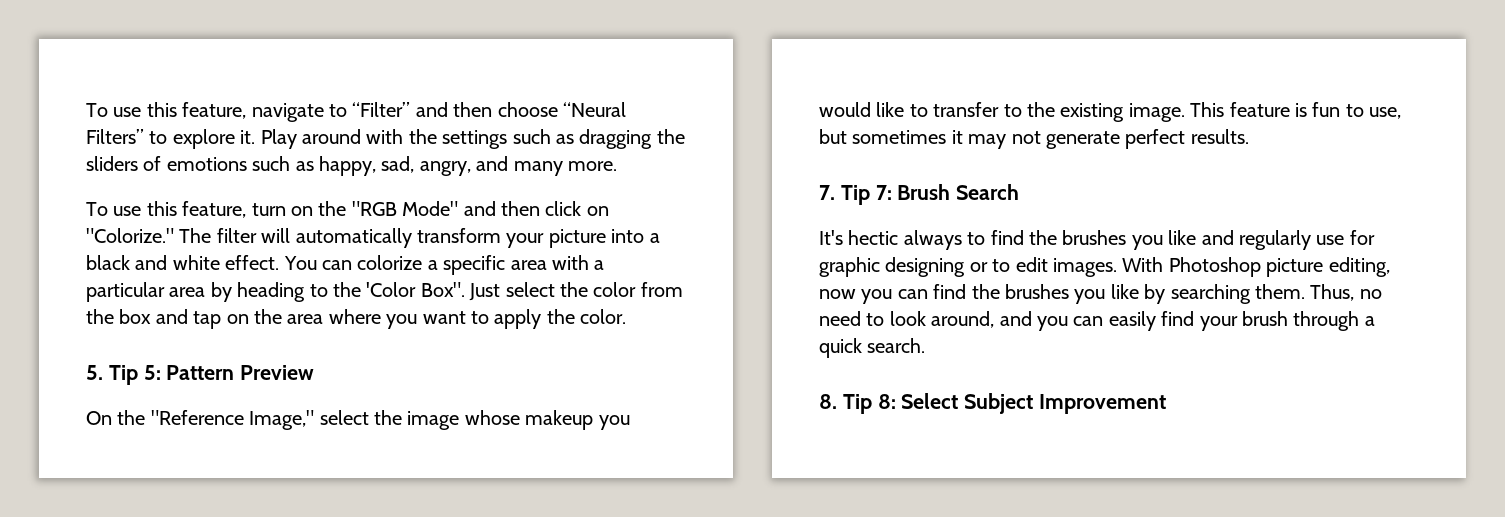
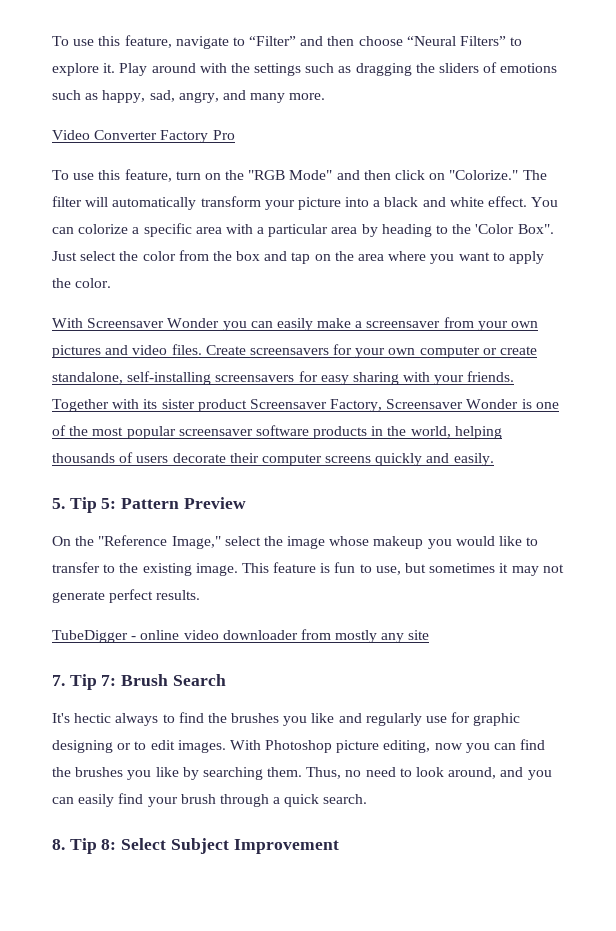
+ Video Converter Factory Pro
+ With Screensaver Wonder you can easily make a screensaver from your own pictures and video files. Create screensavers for your own computer or create standalone, self-installing screensavers for easy sharing with your friends. Together with its sister product Screensaver Factory, Screensaver Wonder is one of the most popular screensaver software products in the world, helping thousands of users decorate their computer screens quickly and easily.
+ TubeDigger - online video downloader from mostly any site

